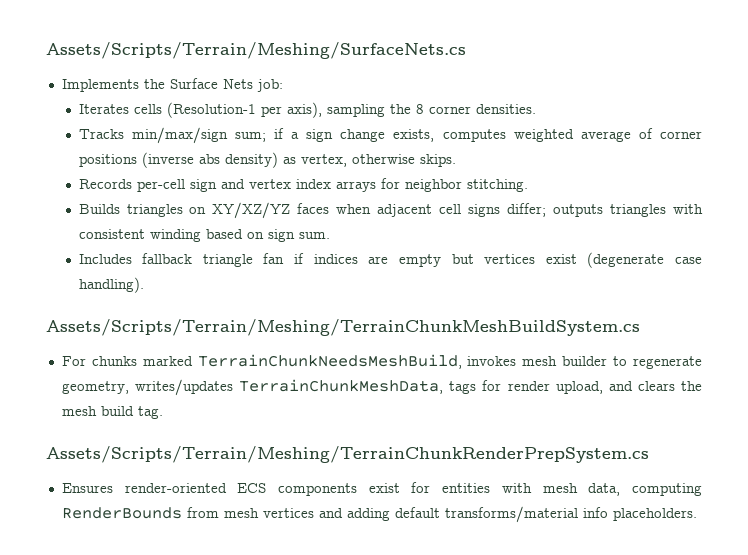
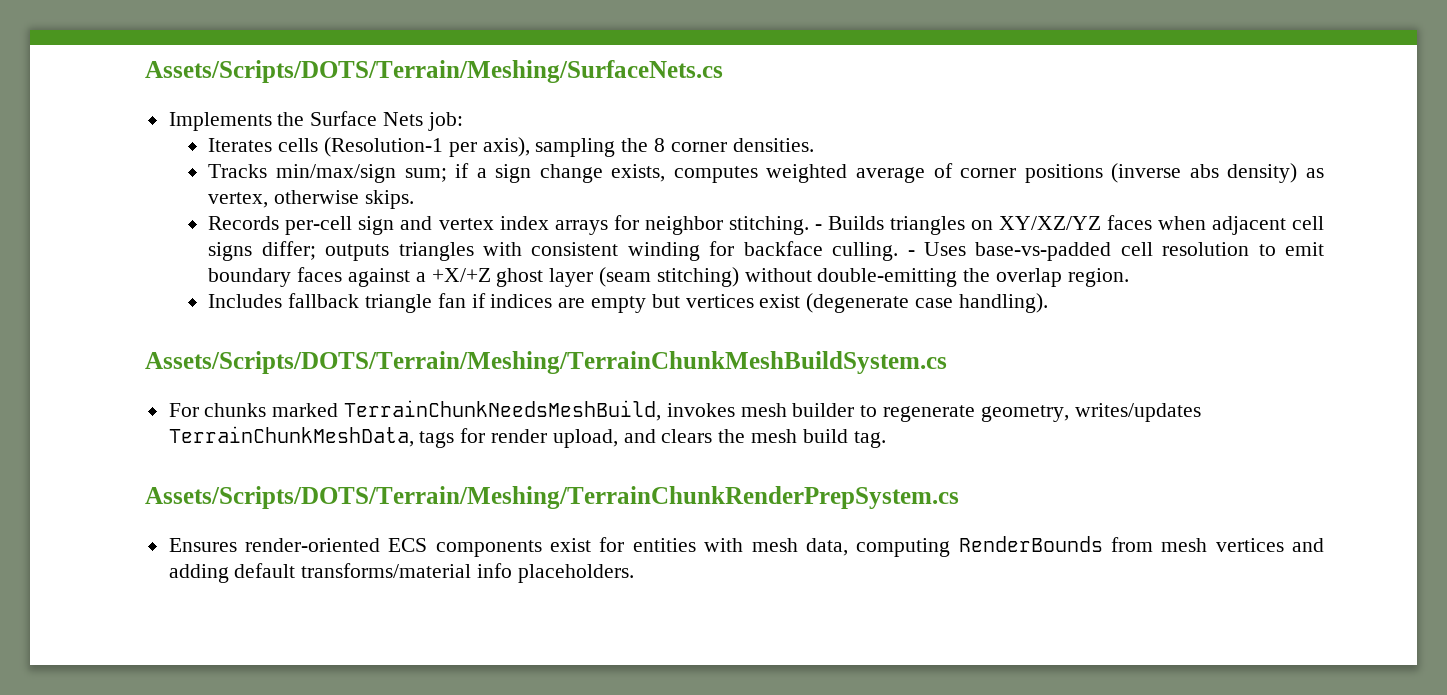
- Assets/Scripts/Terrain/Meshing/SurfaceNets.cs
+ Assets/Scripts/DOTS/Terrain/Meshing/SurfaceNets.cs
- Records per-cell sign and vertex index arrays for neighbor stitching.
- Builds triangles on XY/XZ/YZ faces when adjacent cell signs differ; outputs triangles with consistent winding based on sign sum.
+ Records per-cell sign and vertex index arrays for neighbor stitching. - Builds triangles on XY/XZ/YZ faces when adjacent cell signs differ; outputs triangles with consistent winding for backface culling. - Uses base-vs-padded cell resolution to emit boundary faces against a +X/+Z ghost layer (seam stitching) without double-emitting the overlap region.
- Assets/Scripts/Terrain/Meshing/TerrainChunkMeshBuildSystem.cs
+ Assets/Scripts/DOTS/Terrain/Meshing/TerrainChunkMeshBuildSystem.cs
- Assets/Scripts/Terrain/Meshing/TerrainChunkRenderPrepSystem.cs
+ Assets/Scripts/DOTS/Terrain/Meshing/TerrainChunkRenderPrepSystem.cs

